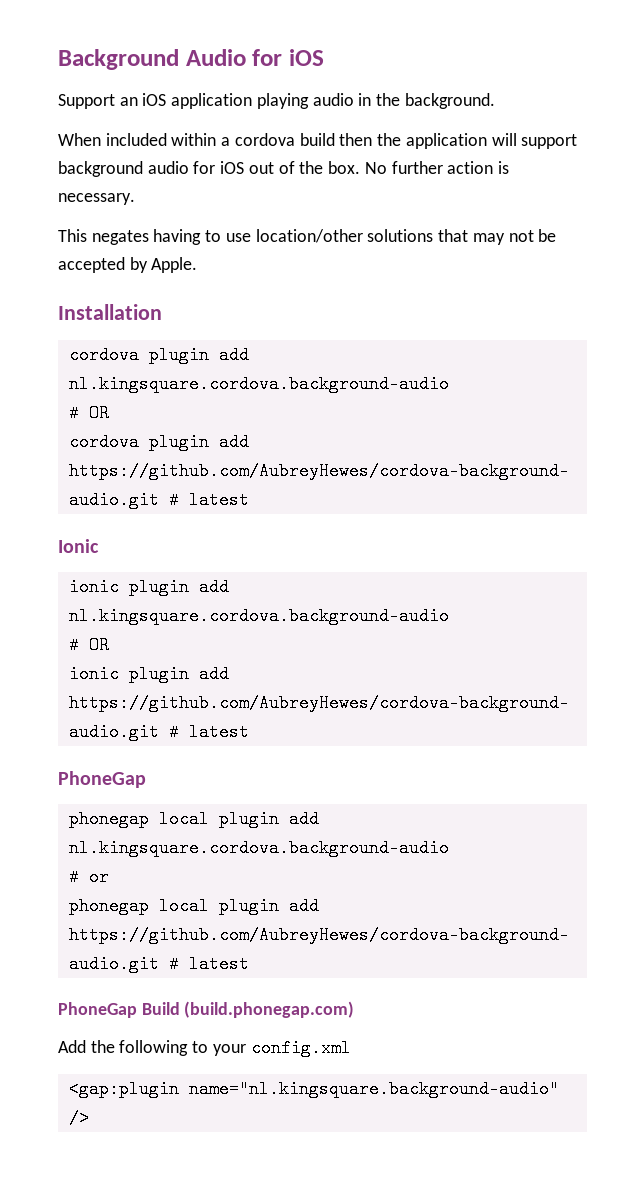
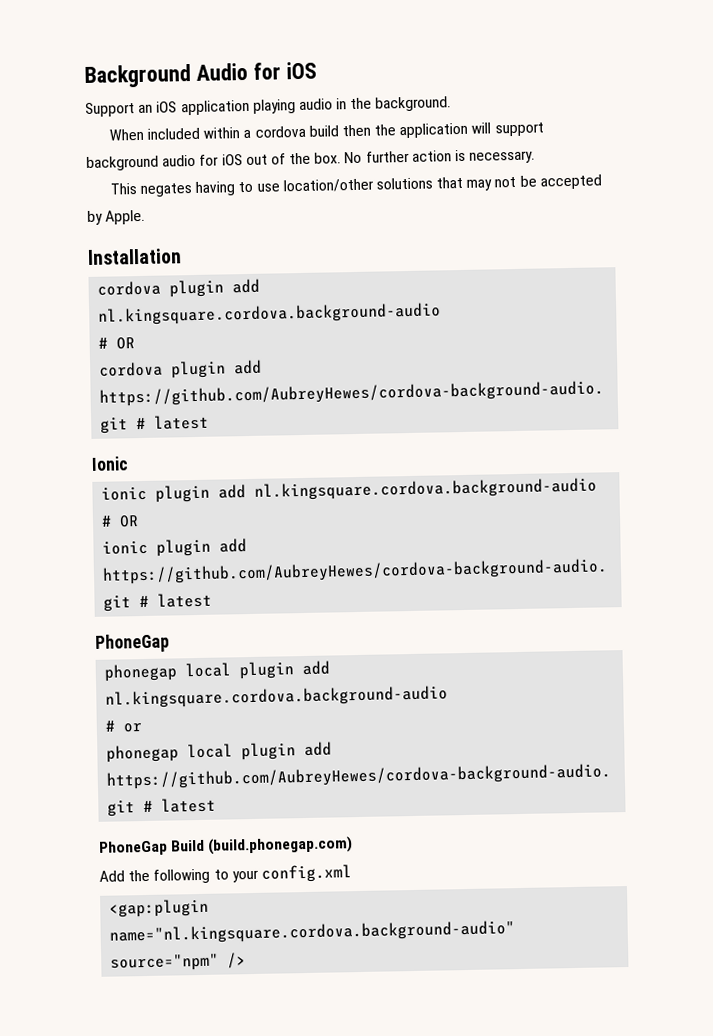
- <gap:plugin name="nl.kingsquare.background-audio" />
+ <gap:plugin name="nl.kingsquare.cordova.background-audio" source="npm" />

